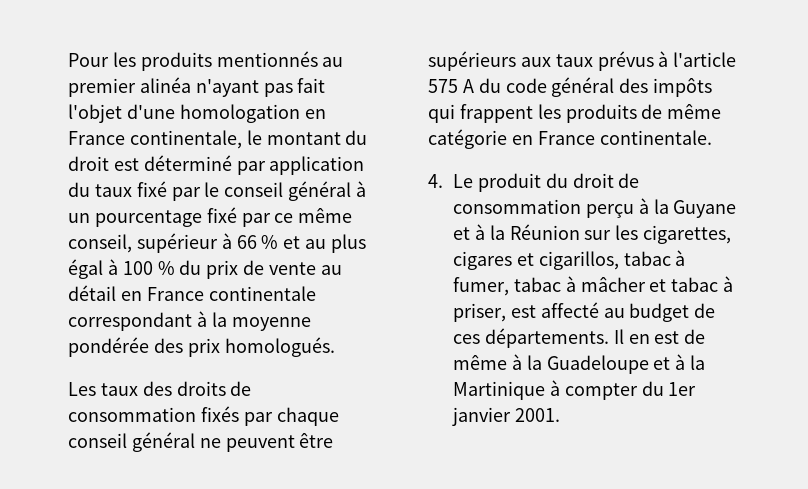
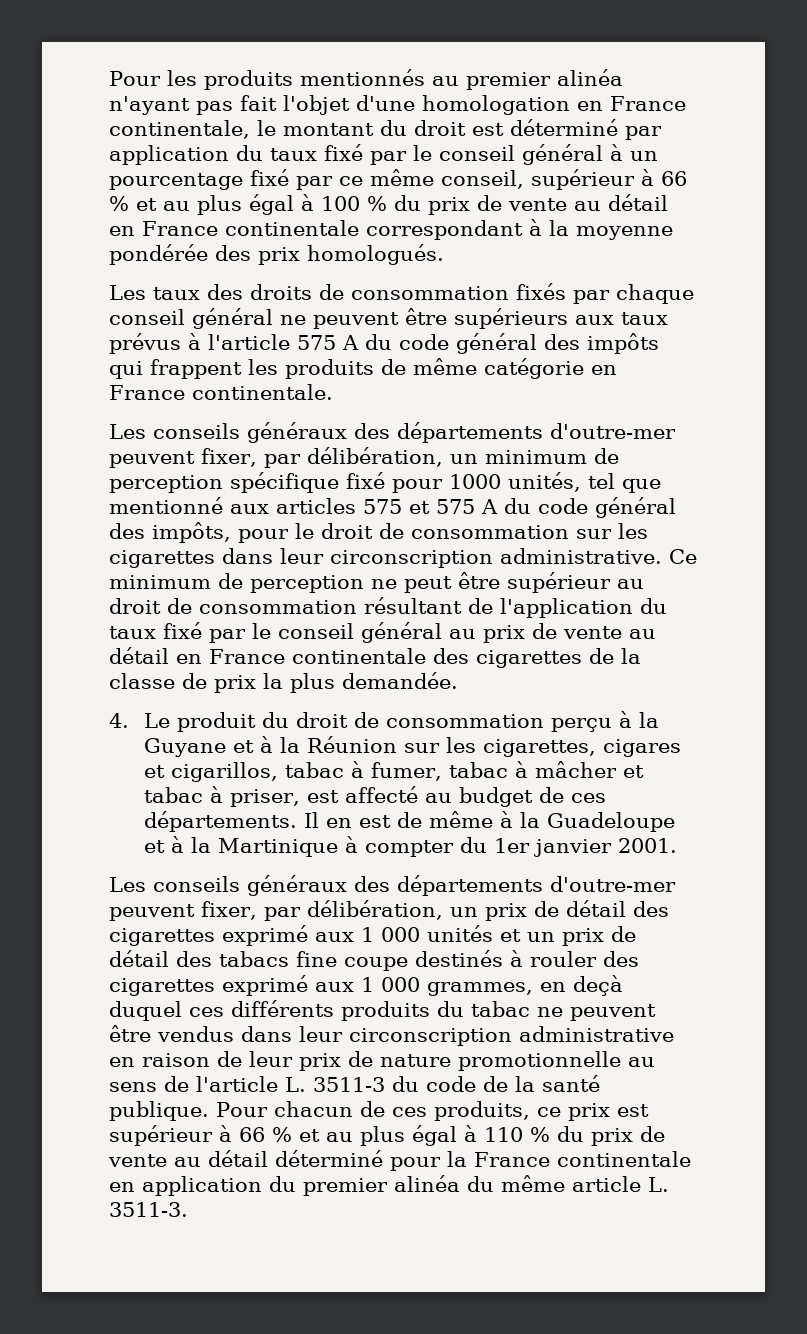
+ Les conseils généraux des départements d'outre-mer peuvent fixer, par délibération, un minimum de perception spécifique fixé pour 1000 unités, tel que mentionné aux articles 575 et 575 A du code général des impôts, pour le droit de consommation sur les cigarettes dans leur circonscription administrative. Ce minimum de perception ne peut être supérieur au droit de consommation résultant de l'application du taux fixé par le conseil général au prix de vente au détail en France continentale des cigarettes de la classe de prix la plus demandée.
+ Les conseils généraux des départements d'outre-mer peuvent fixer, par délibération, un prix de détail des cigarettes exprimé aux 1 000 unités et un prix de détail des tabacs fine coupe destinés à rouler des cigarettes exprimé aux 1 000 grammes, en deçà duquel ces différents produits du tabac ne peuvent être vendus dans leur circonscription administrative en raison de leur prix de nature promotionnelle au sens de l'article L. 3511-3 du code de la santé publique. Pour chacun de ces produits, ce prix est supérieur à 66 % et au plus égal à 110 % du prix de vente au détail déterminé pour la France continentale en application du premier alinéa du même article L. 3511-3.

